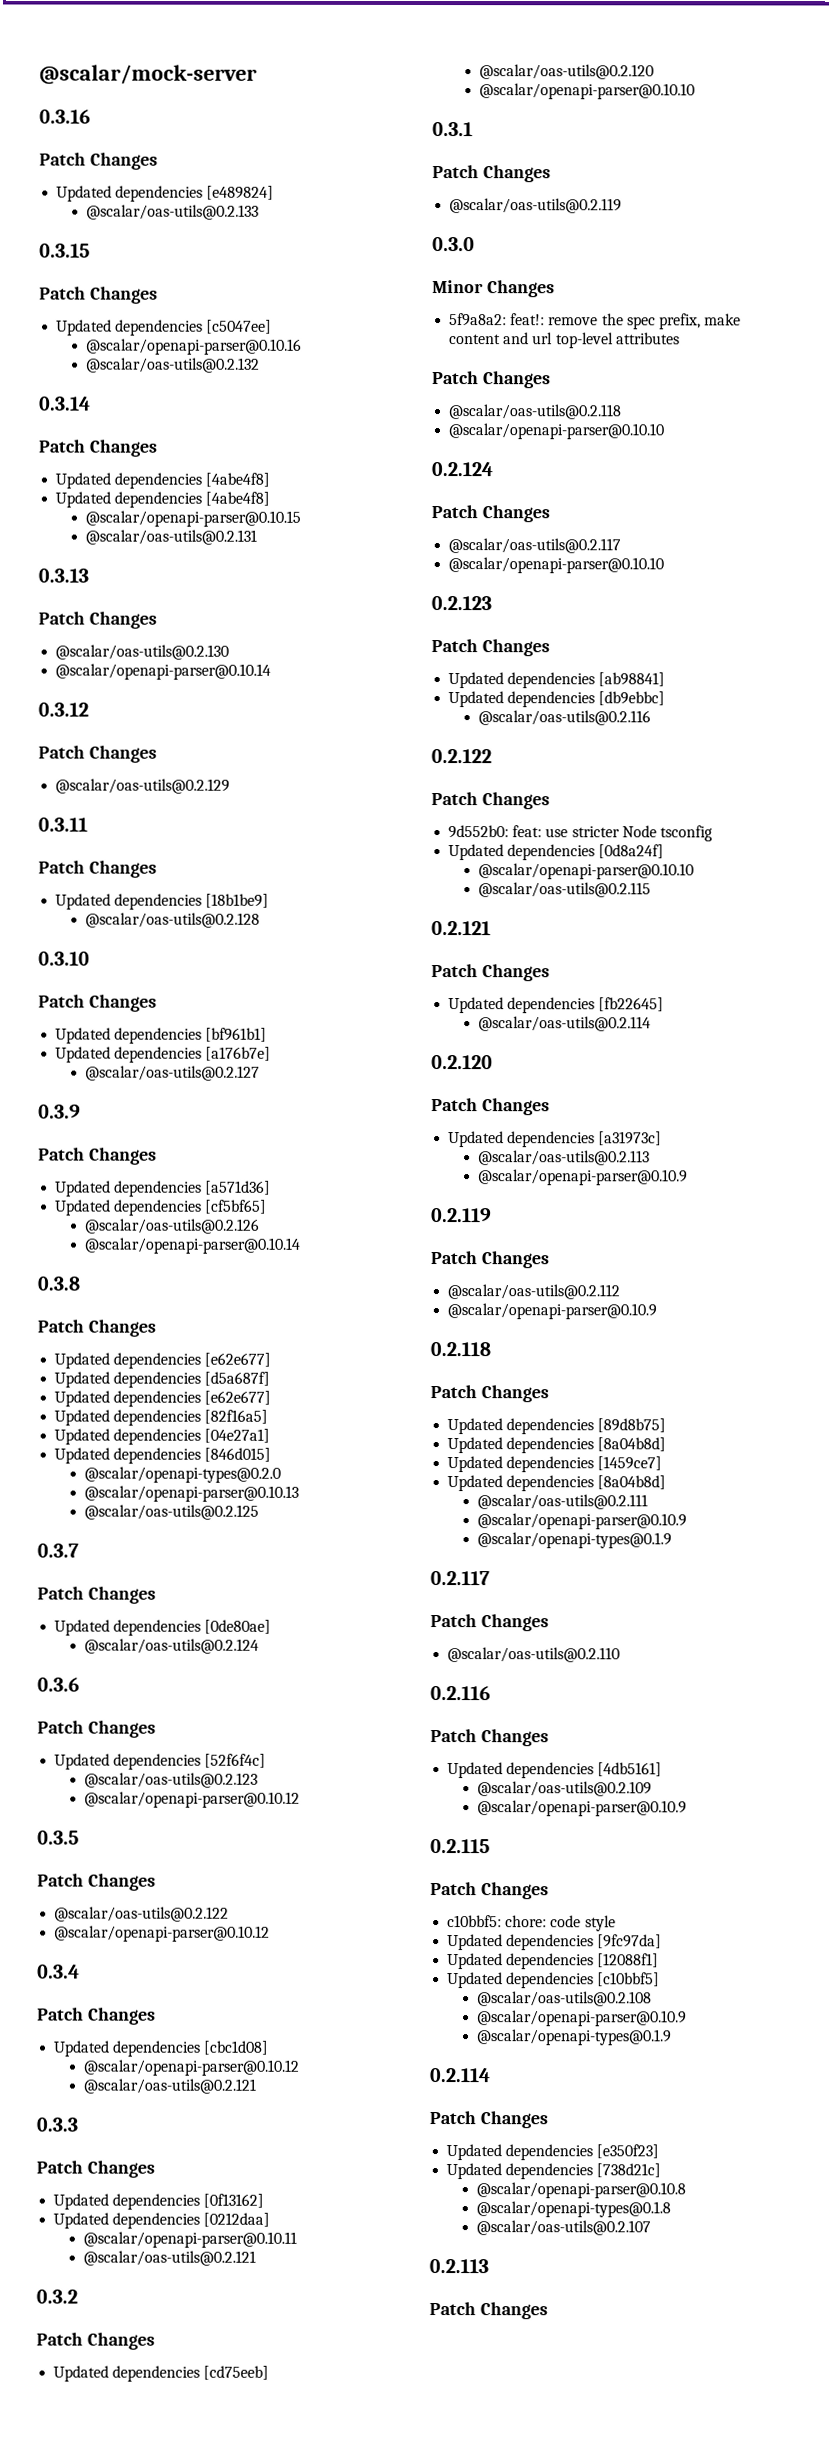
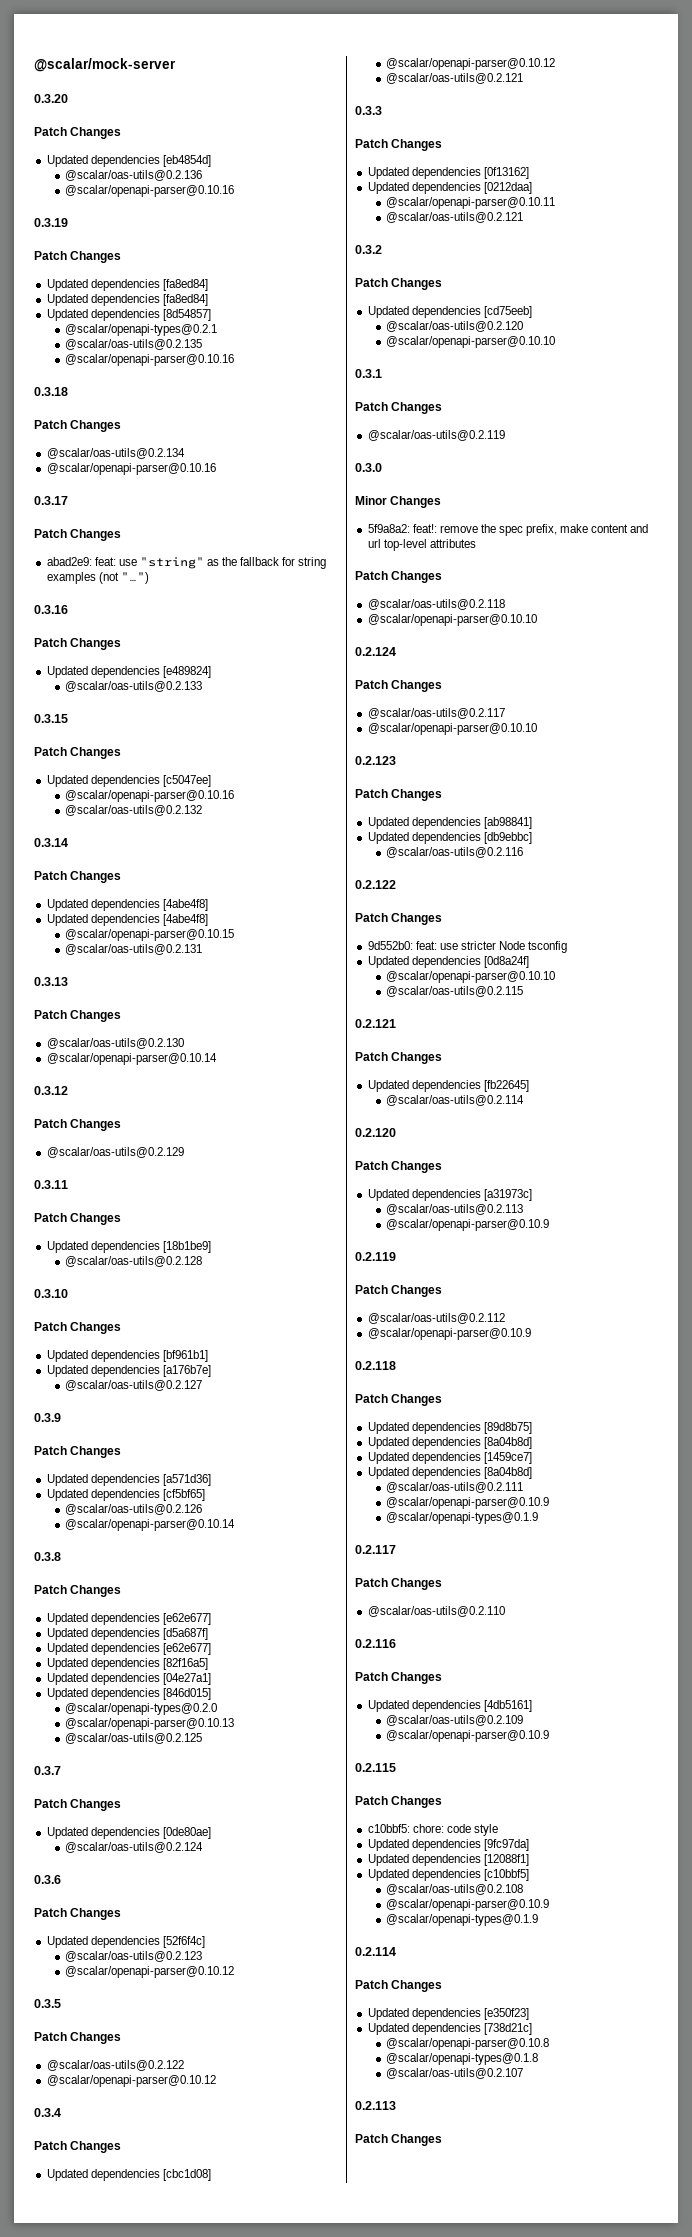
+ 0.3.20
+ Patch Changes
+ Updated dependencies [eb4854d]
+ @scalar/oas-utils@0.2.136
+ @scalar/openapi-parser@0.10.16
+ 0.3.19
+ Patch Changes
+ Updated dependencies [fa8ed84]
+ Updated dependencies [fa8ed84]
+ Updated dependencies [8d54857]
+ @scalar/openapi-types@0.2.1
+ @scalar/oas-utils@0.2.135
+ @scalar/openapi-parser@0.10.16
+ 0.3.18
+ Patch Changes
+ @scalar/oas-utils@0.2.134
+ @scalar/openapi-parser@0.10.16
+ 0.3.17
+ Patch Changes
+ abad2e9: feat: use "string" as the fallback for string examples (not "…")

